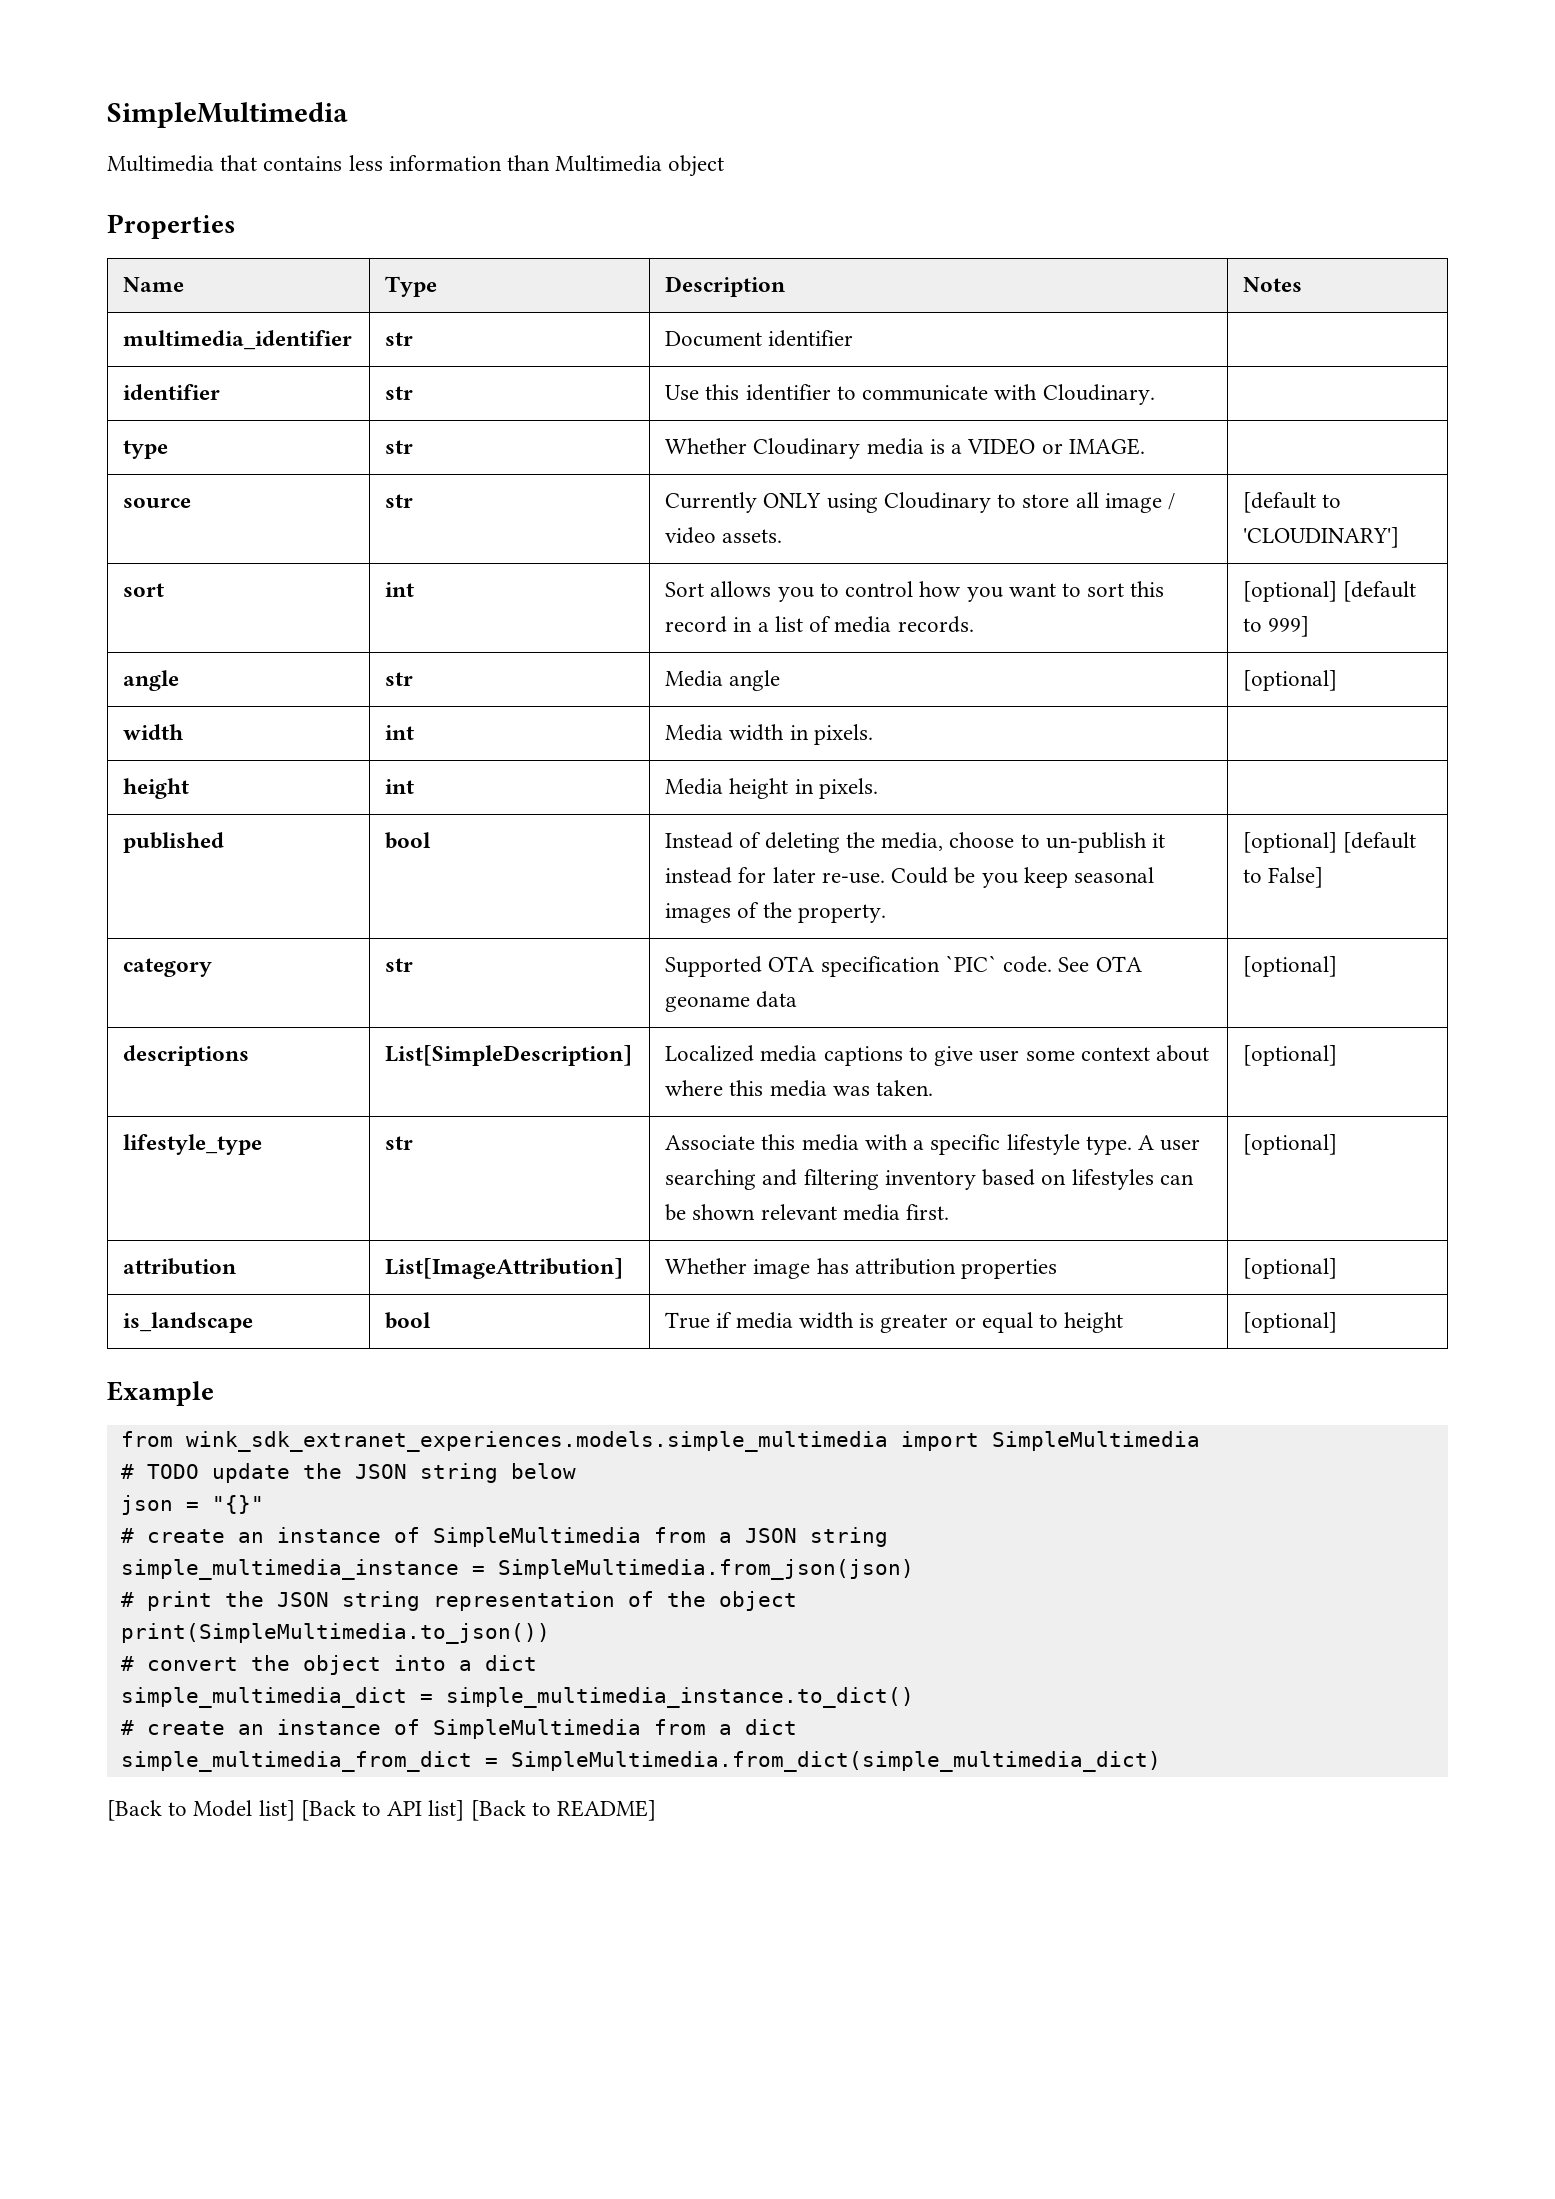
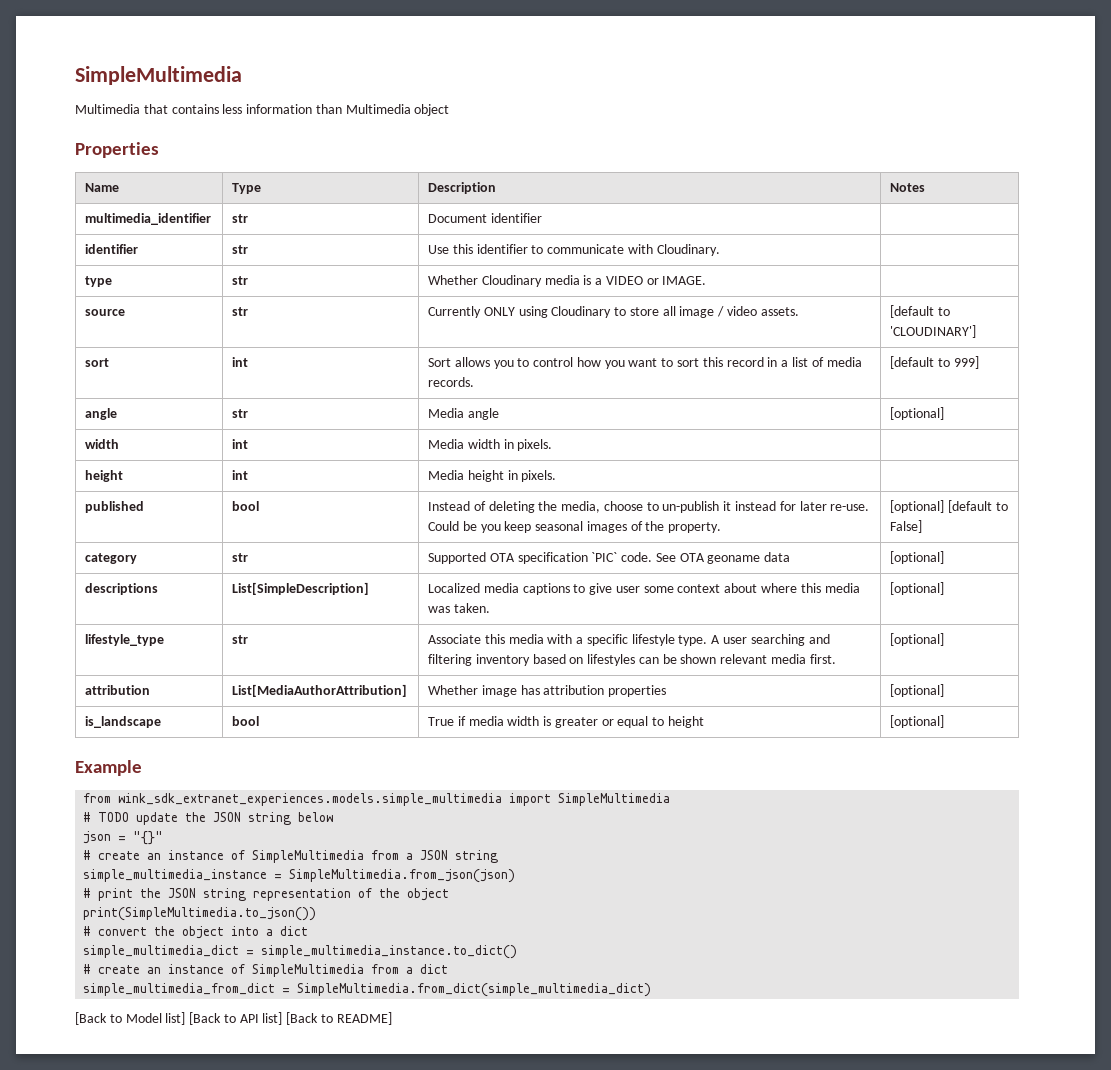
- sort | int | Sort allows you to control how you want to sort this record in a list of media records. | [optional] [default to 999]
+ sort | int | Sort allows you to control how you want to sort this record in a list of media records. | [default to 999]
- attribution | List[ImageAttribution] | Whether image has attribution properties | [optional]
+ attribution | List[MediaAuthorAttribution] | Whether image has attribution properties | [optional]

